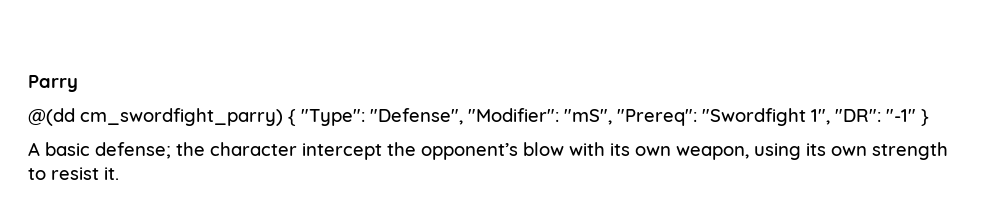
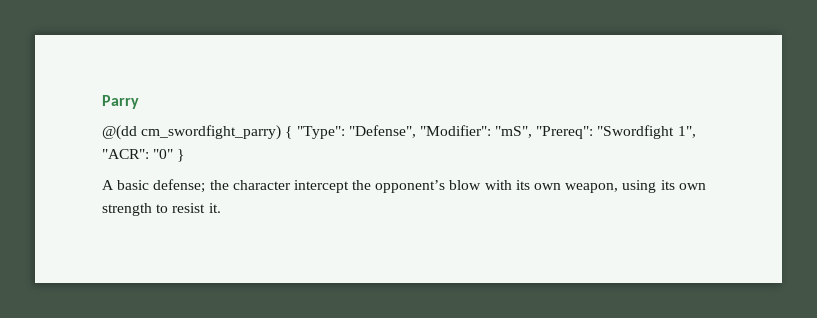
- @(dd cm_swordfight_parry) { "Type": "Defense", "Modifier": "mS", "Prereq": "Swordfight 1", "DR": "-1" }
+ @(dd cm_swordfight_parry) { "Type": "Defense", "Modifier": "mS", "Prereq": "Swordfight 1", "ACR": "0" }

